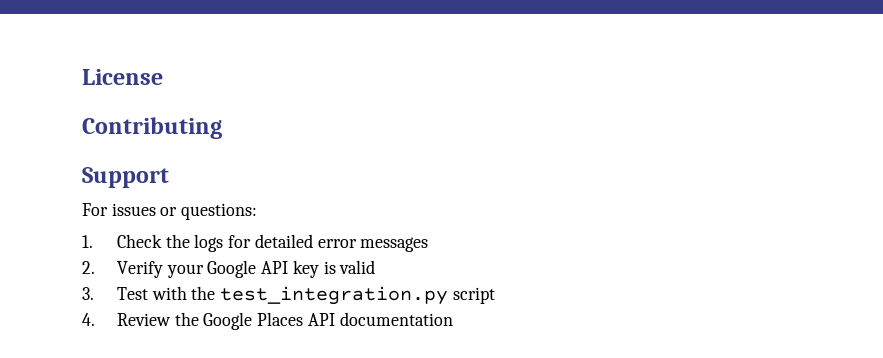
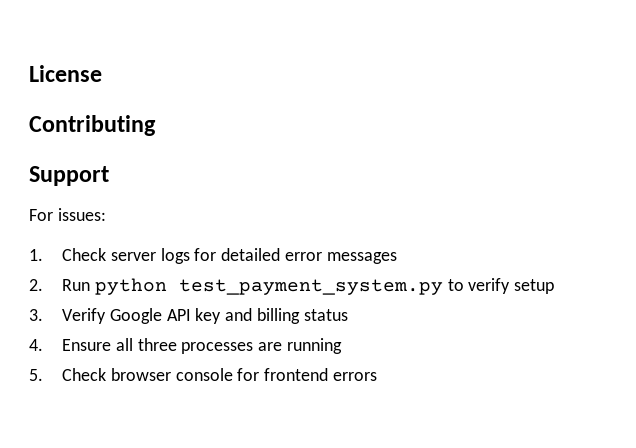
- For issues or questions:
+ For issues:
- 1. Check the logs for detailed error messages
+ 1. Check server logs for detailed error messages
- 2. Verify your Google API key is valid
- 3. Test with the test_integration.py script
- 4. Review the Google Places API documentation
+ 2. Run python test_payment_system.py to verify setup
+ 3. Verify Google API key and billing status
+ 4. Ensure all three processes are running
+ 5. Check browser console for frontend errors

